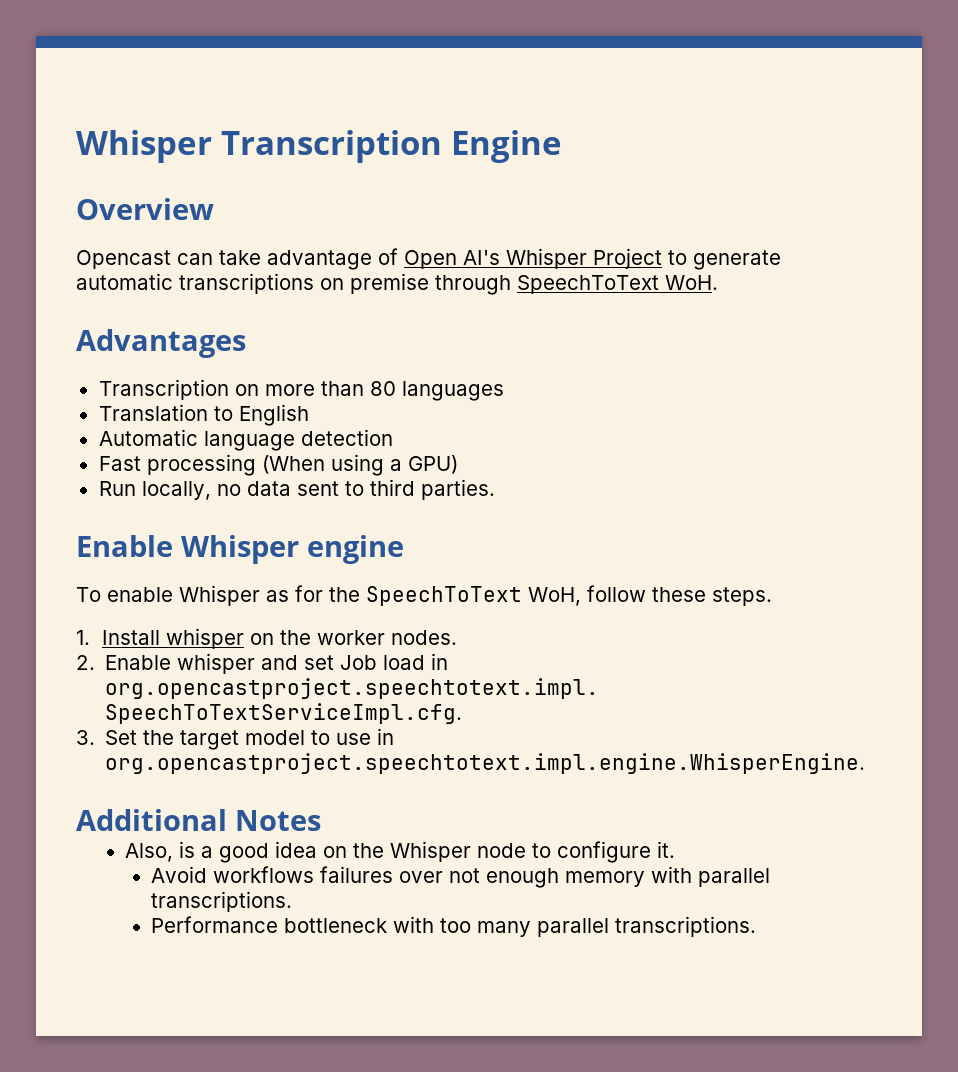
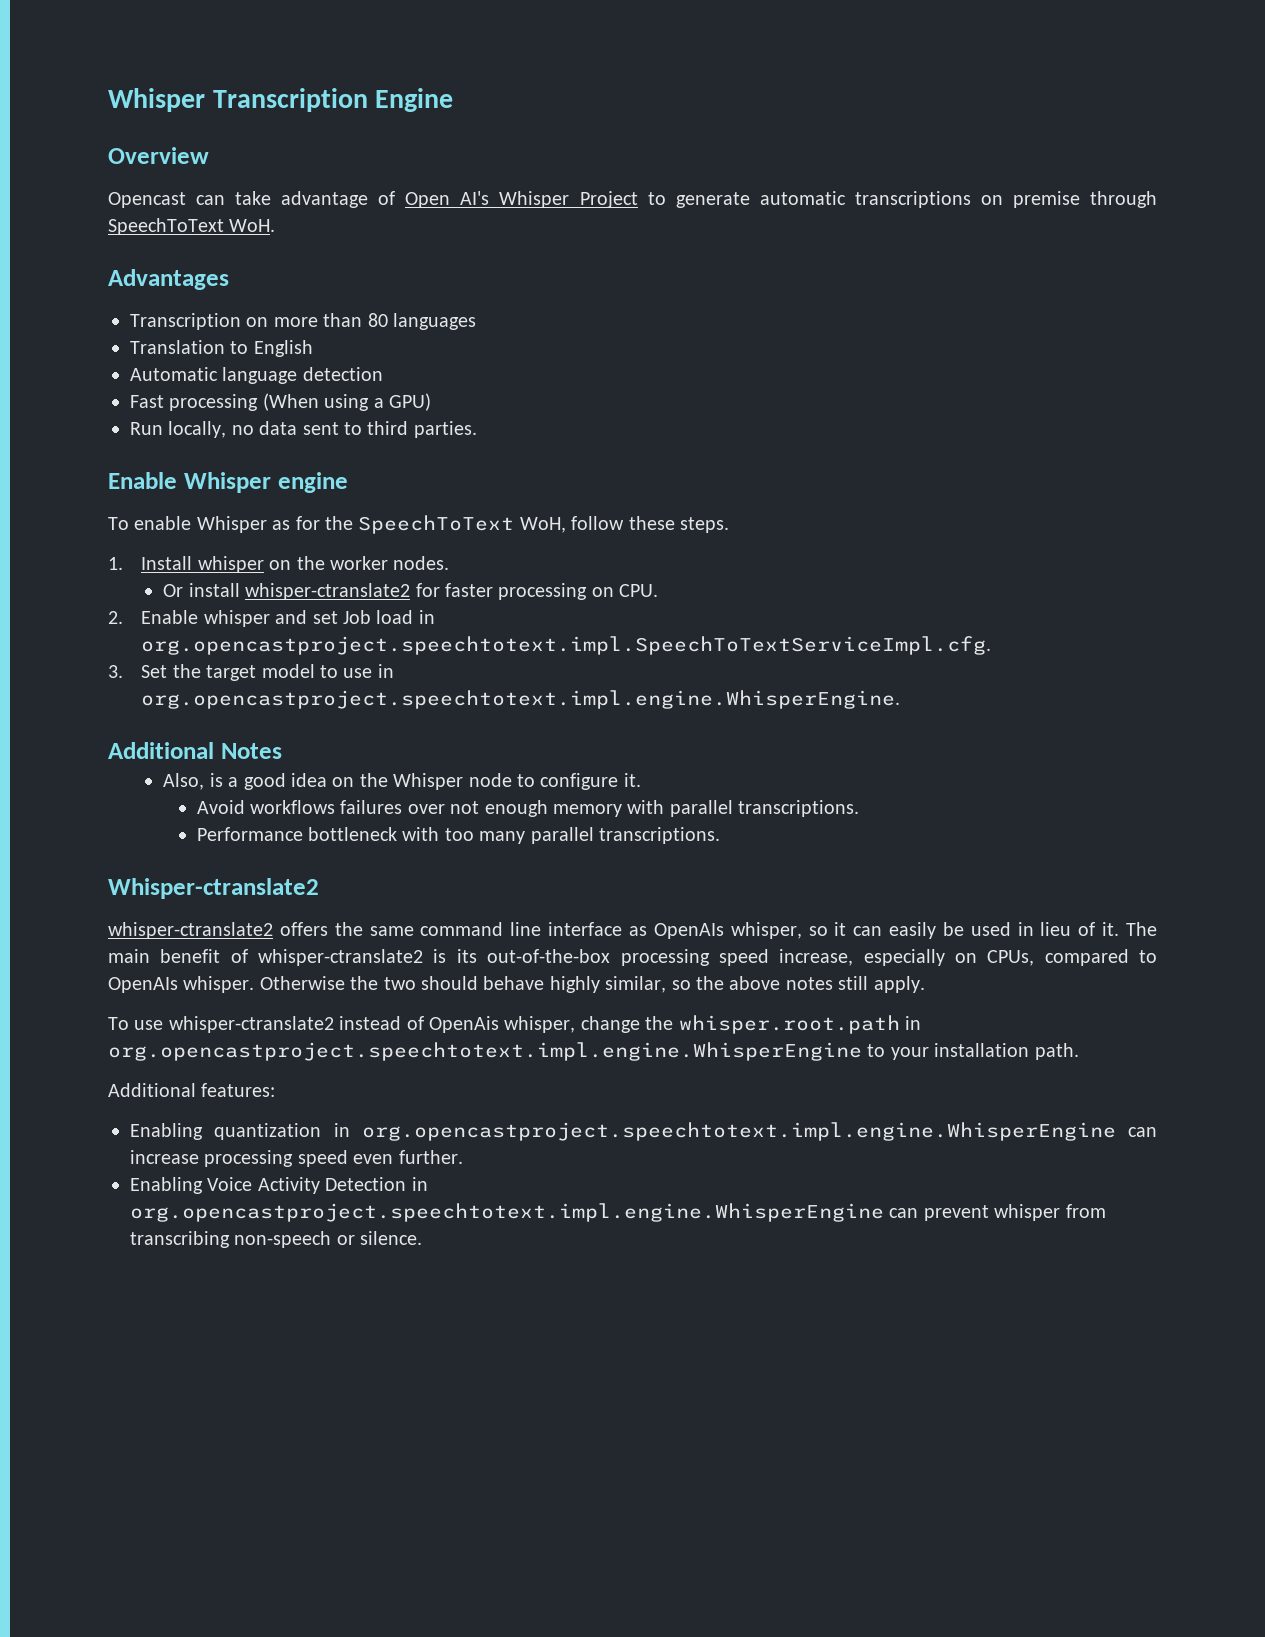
+ Or install whisper-ctranslate2 for faster processing on CPU.
+ Whisper-ctranslate2
+ whisper-ctranslate2 offers the same command line interface as OpenAIs whisper, so it can easily be used in lieu of it. The main benefit of whisper-ctranslate2 is its out-of-the-box processing speed increase, especially on CPUs, compared to OpenAIs whisper. Otherwise the two should behave highly similar, so the above notes still apply.
+ To use whisper-ctranslate2 instead of OpenAis whisper, change the whisper.root.path in org.opencastproject.speechtotext.impl.engine.WhisperEngine to your installation path.
+ Additional features:
+ Enabling quantization in org.opencastproject.speechtotext.impl.engine.WhisperEngine can increase processing speed even further.
+ Enabling Voice Activity Detection in org.opencastproject.speechtotext.impl.engine.WhisperEngine can prevent whisper from transcribing non-speech or silence.

